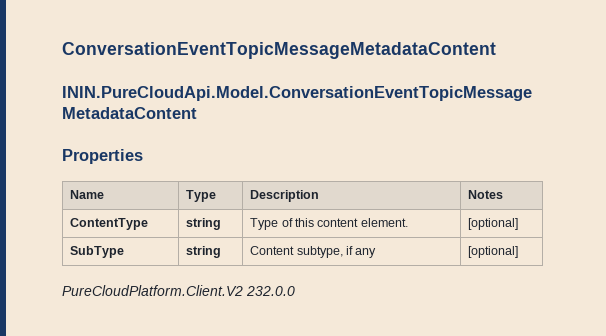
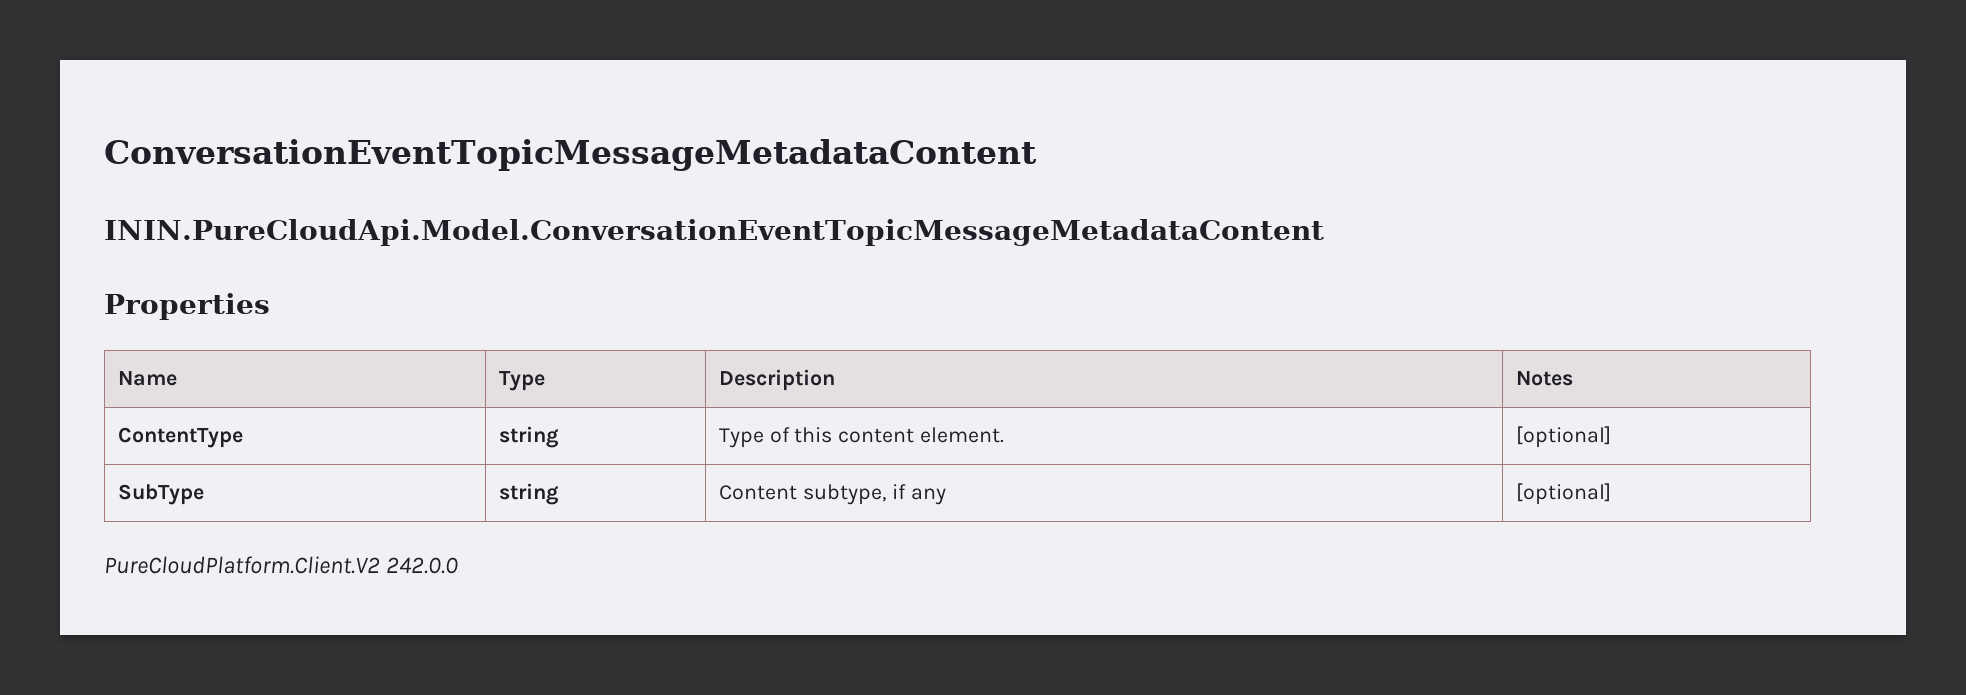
- PureCloudPlatform.Client.V2 232.0.0
+ PureCloudPlatform.Client.V2 242.0.0

